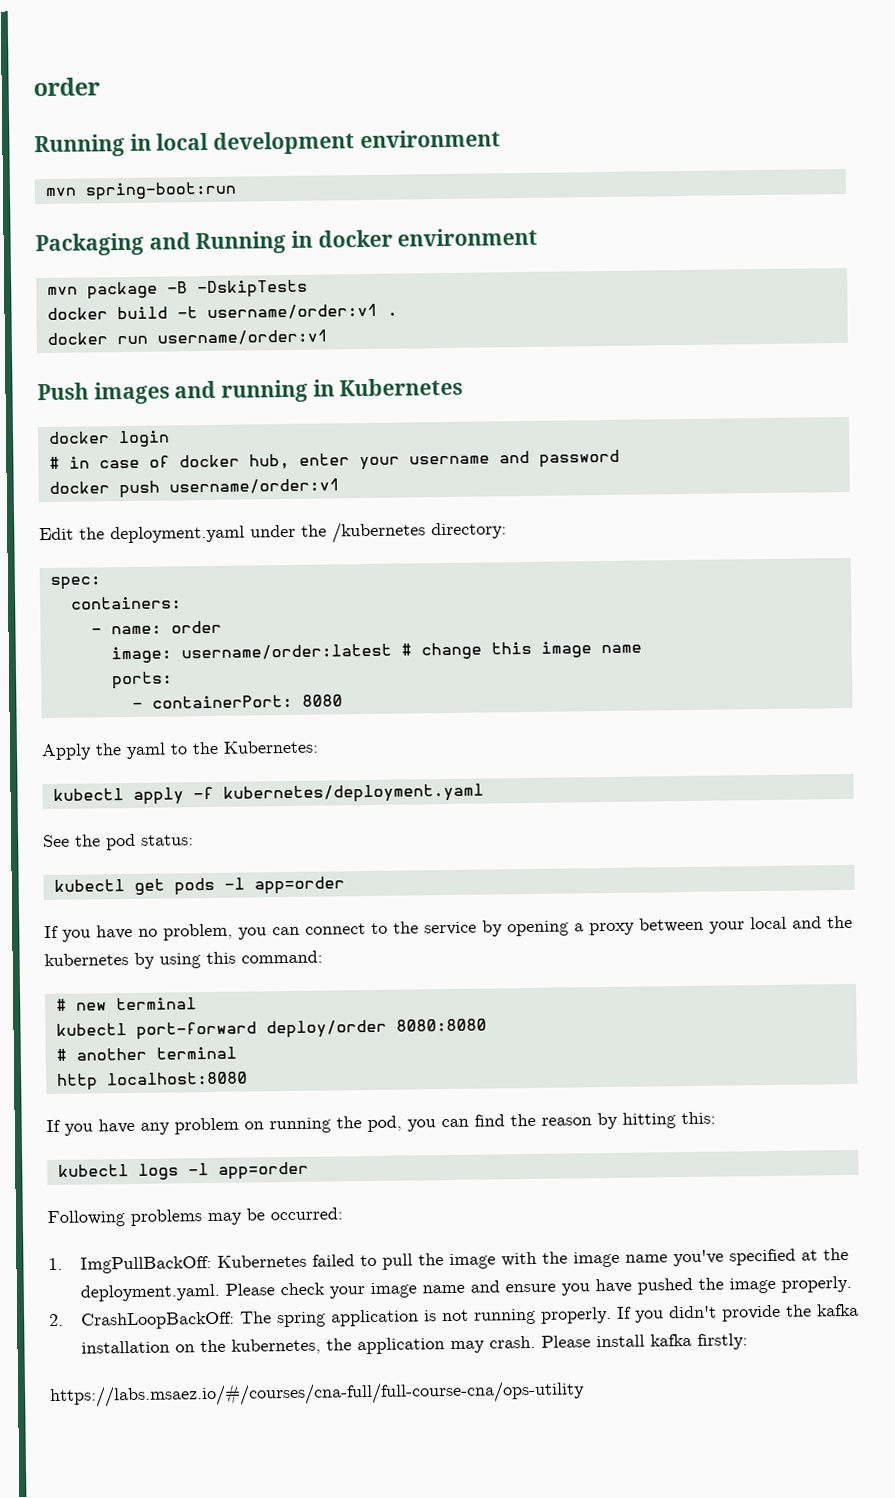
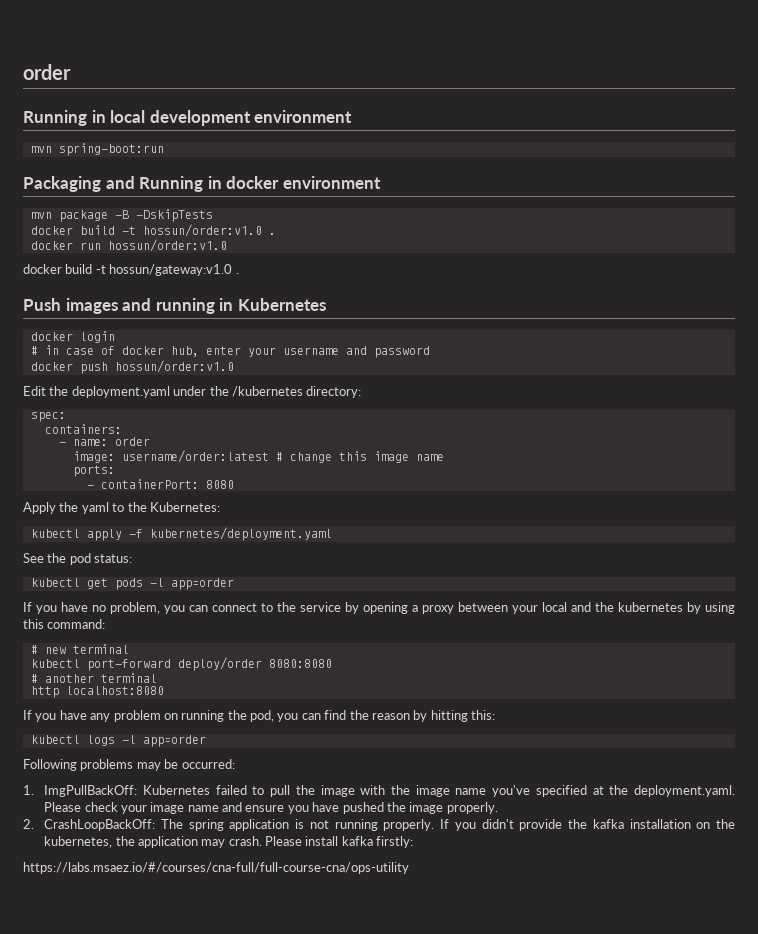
- docker build -t username/order:v1 .
+ docker build -t hossun/order:v1.0 .
- docker run username/order:v1
+ docker run hossun/order:v1.0
+ docker build -t hossun/gateway:v1.0 .
- docker push username/order:v1
+ docker push hossun/order:v1.0

